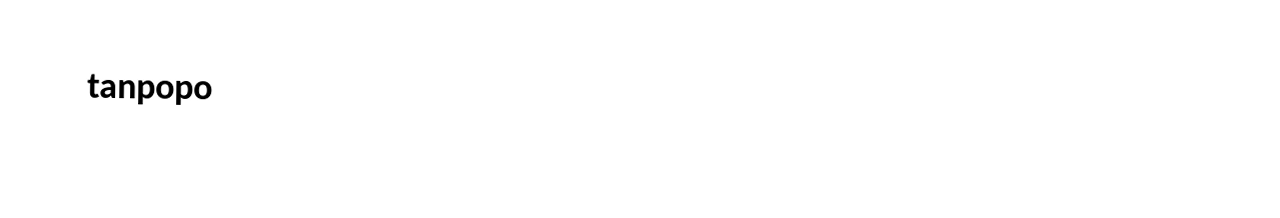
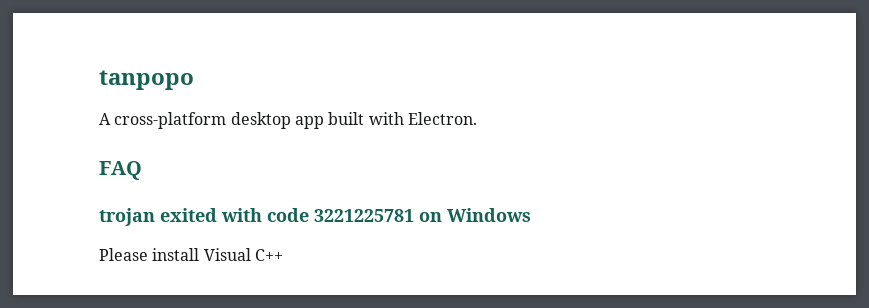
+ A cross-platform desktop app built with Electron.
+ FAQ
+ trojan exited with code 3221225781 on Windows
+ Please install Visual C++

